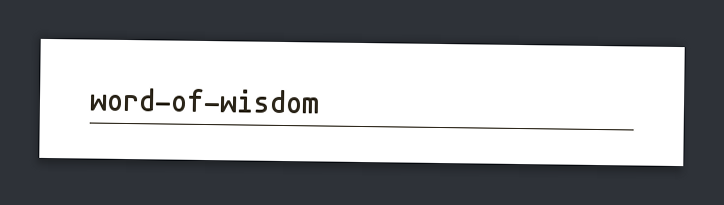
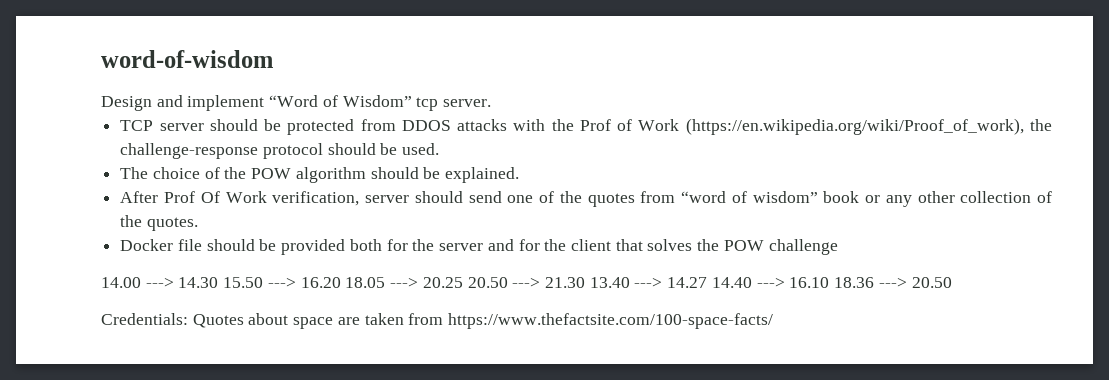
+ Design and implement “Word of Wisdom” tcp server.
+ TCP server should be protected from DDOS attacks with the Prof of Work (https://en.wikipedia.org/wiki/Proof_of_work), the challenge-response protocol should be used.
+ The choice of the POW algorithm should be explained.
+ After Prof Of Work verification, server should send one of the quotes from “word of wisdom” book or any other collection of the quotes.
+ Docker file should be provided both for the server and for the client that solves the POW challenge
+ 14.00 ---> 14.30 15.50 ---> 16.20 18.05 ---> 20.25 20.50 ---> 21.30 13.40 ---> 14.27 14.40 ---> 16.10 18.36 ---> 20.50
+ Credentials: Quotes about space are taken from https://www.thefactsite.com/100-space-facts/

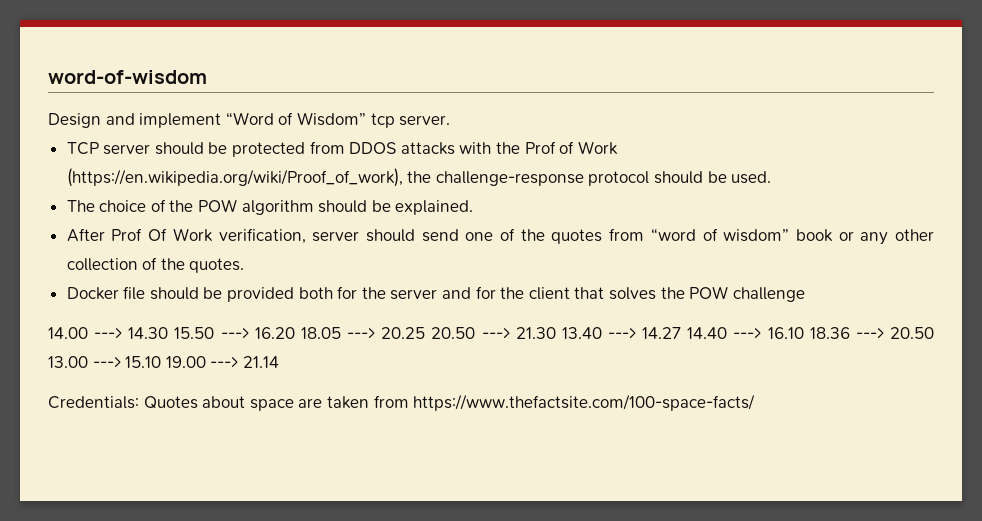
- 14.00 ---> 14.30 15.50 ---> 16.20 18.05 ---> 20.25 20.50 ---> 21.30 13.40 ---> 14.27 14.40 ---> 16.10 18.36 ---> 20.50
+ 14.00 ---> 14.30 15.50 ---> 16.20 18.05 ---> 20.25 20.50 ---> 21.30 13.40 ---> 14.27 14.40 ---> 16.10 18.36 ---> 20.50 13.00 ---> 15.10 19.00 ---> 21.14

